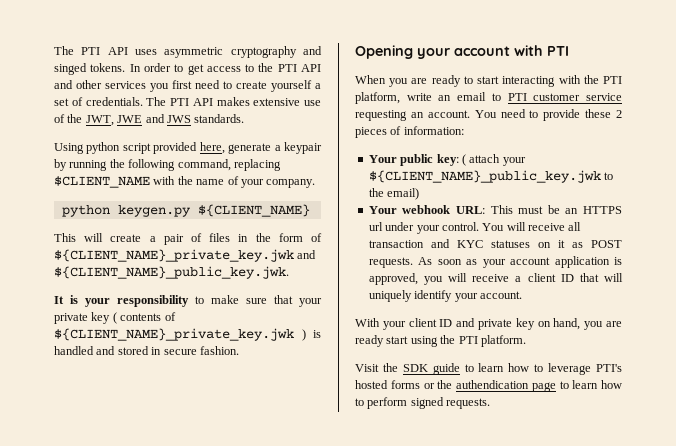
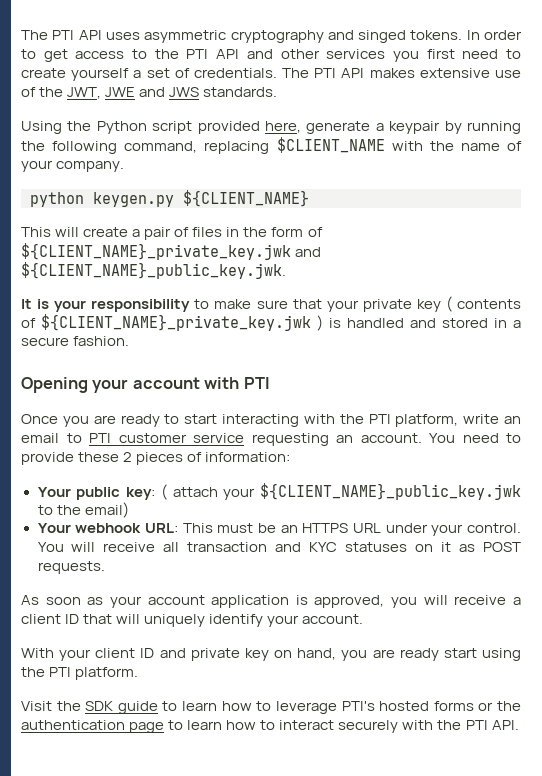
- Using python script provided here, generate a keypair by running the following command, replacing $CLIENT_NAME with the name of your company.
+ Using the Python script provided here, generate a keypair by running the following command, replacing $CLIENT_NAME with the name of your company.
- It is your responsibility to make sure that your private key ( contents of ${CLIENT_NAME}_private_key.jwk ) is handled and stored in secure fashion.
+ It is your responsibility to make sure that your private key ( contents of ${CLIENT_NAME}_private_key.jwk ) is handled and stored in a secure fashion.
- When you are ready to start interacting with the PTI platform, write an email to PTI customer service requesting an account.
+ Once you are ready to start interacting with the PTI platform, write an email to PTI customer service requesting an account.
- Your webhook URL: This must be an HTTPS url under your control.
+ Your webhook URL: This must be an HTTPS URL under your control.
- You will receive all transaction and KYC statuses on it as POST requests. As soon as your account application is approved, you will receive a client ID that will uniquely identify your account.
+ You will receive all transaction and KYC statuses on it as POST requests.
+ As soon as your account application is approved, you will receive a client ID that will uniquely identify your account.
- Visit the SDK guide to learn how to leverage PTI's hosted forms or the authendication page to learn how to perform signed requests.
+ Visit the SDK guide to learn how to leverage PTI's hosted forms or the authentication page to learn how to interact securely with the PTI API.

